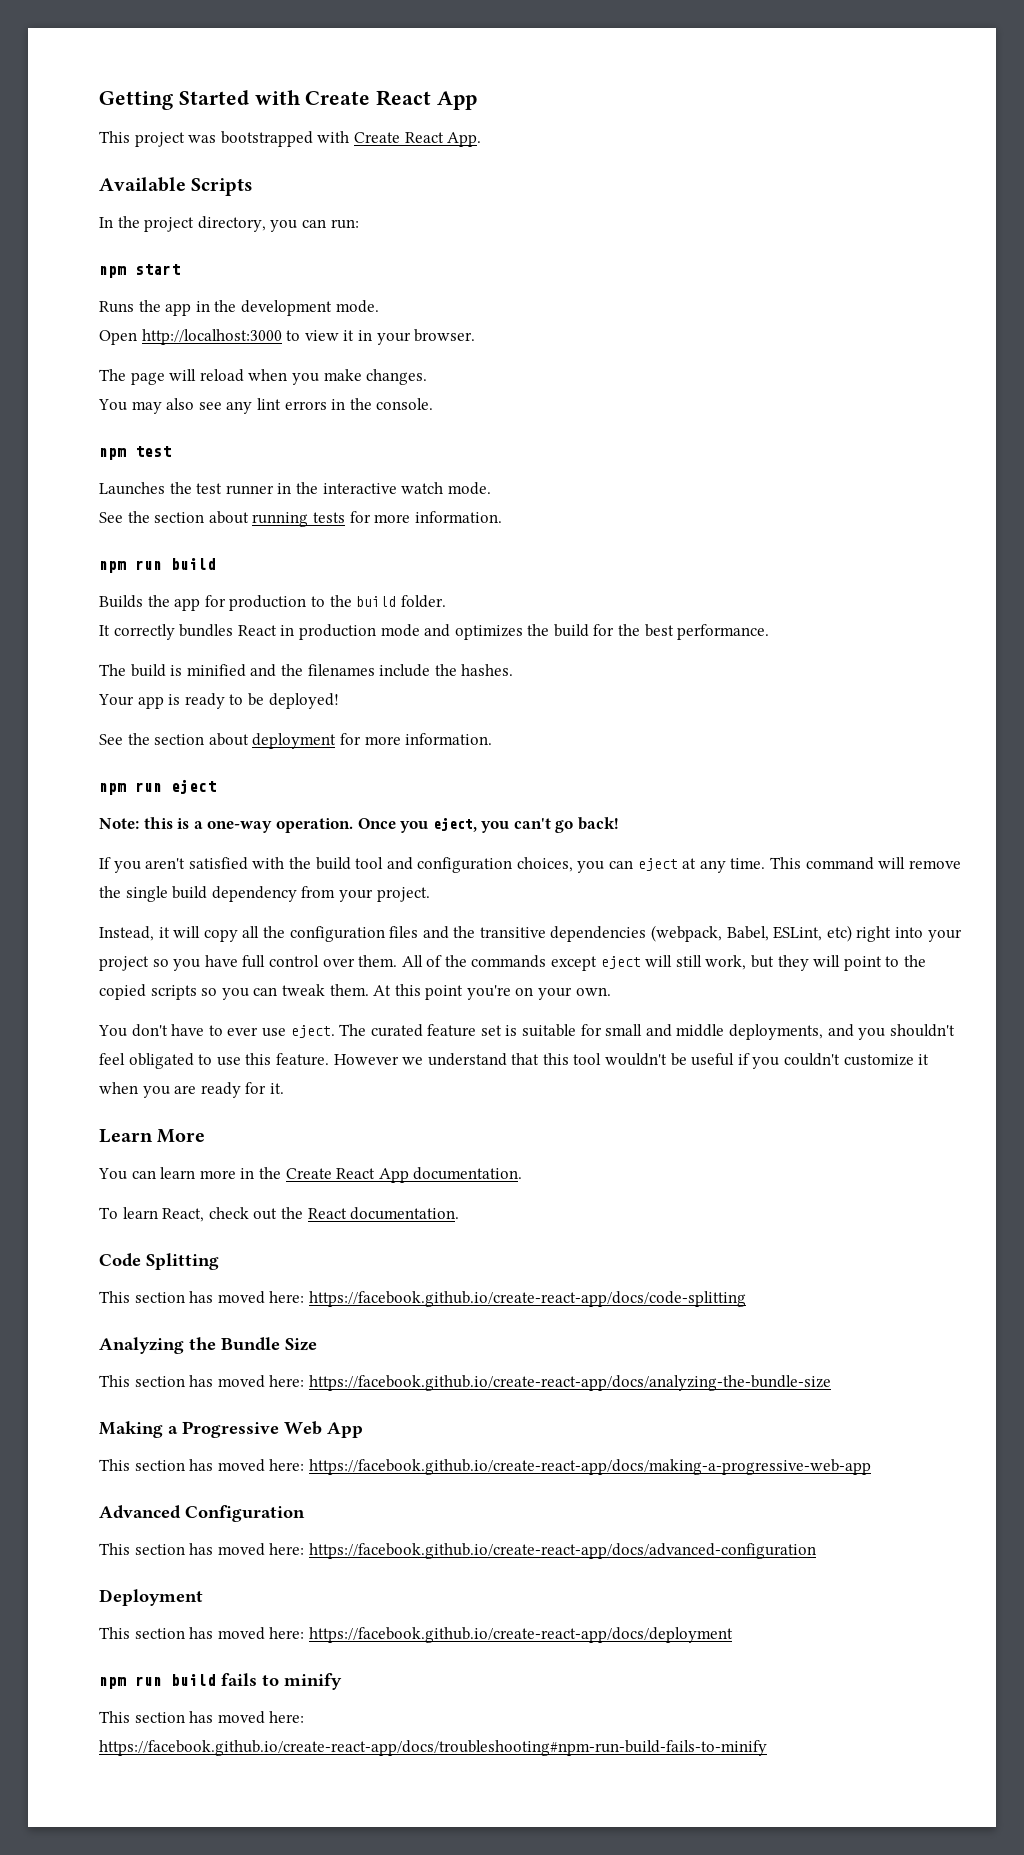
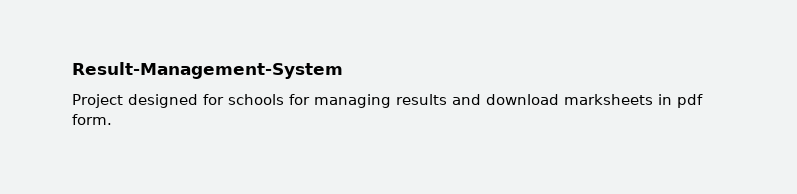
- Getting Started with Create React App
- This project was bootstrapped with Create React App.
- Available Scripts
- In the project directory, you can run:
- npm start
- Runs the app in the development mode.
- Open http://localhost:3000 to view it in your browser.
- The page will reload when you make changes.
- You may also see any lint errors in the console.
- npm test
- Launches the test runner in the interactive watch mode.
- See the section about running tests for more information.
- npm run build
- Builds the app for production to the build folder.
- It correctly bundles React in production mode and optimizes the build for the best performance.
- The build is minified and the filenames include the hashes.
- Your app is ready to be deployed!
- See the section about deployment for more information.
- npm run eject
- Note: this is a one-way operation. Once you eject, you can't go back!
- If you aren't satisfied with the build tool and configuration choices, you can eject at any time. This command will remove the single build dependency from your project.
- Instead, it will copy all the configuration files and the transitive dependencies (webpack, Babel, ESLint, etc) right into your project so you have full control over them. All of the commands except eject will still work, but they will point to the copied scripts so you can tweak them. At this point you're on your own.
- You don't have to ever use eject. The curated feature set is suitable for small and middle deployments, and you shouldn't feel obligated to use this feature. However we understand that this tool wouldn't be useful if you couldn't customize it when you are ready for it.
- Learn More
- You can learn more in the Create React App documentation.
- To learn React, check out the React documentation.
- Code Splitting
- This section has moved here: https://facebook.github.io/create-react-app/docs/code-splitting
- Analyzing the Bundle Size
- This section has moved here: https://facebook.github.io/create-react-app/docs/analyzing-the-bundle-size
- Making a Progressive Web App
- This section has moved here: https://facebook.github.io/create-react-app/docs/making-a-progressive-web-app
- Advanced Configuration
- This section has moved here: https://facebook.github.io/create-react-app/docs/advanced-configuration
- Deployment
- This section has moved here: https://facebook.github.io/create-react-app/docs/deployment
- npm run build fails to minify
- This section has moved here: https://facebook.github.io/create-react-app/docs/troubleshooting#npm-run-build-fails-to-minify
+ Result-Management-System
+ Project designed for schools for managing results and download marksheets in pdf form.

